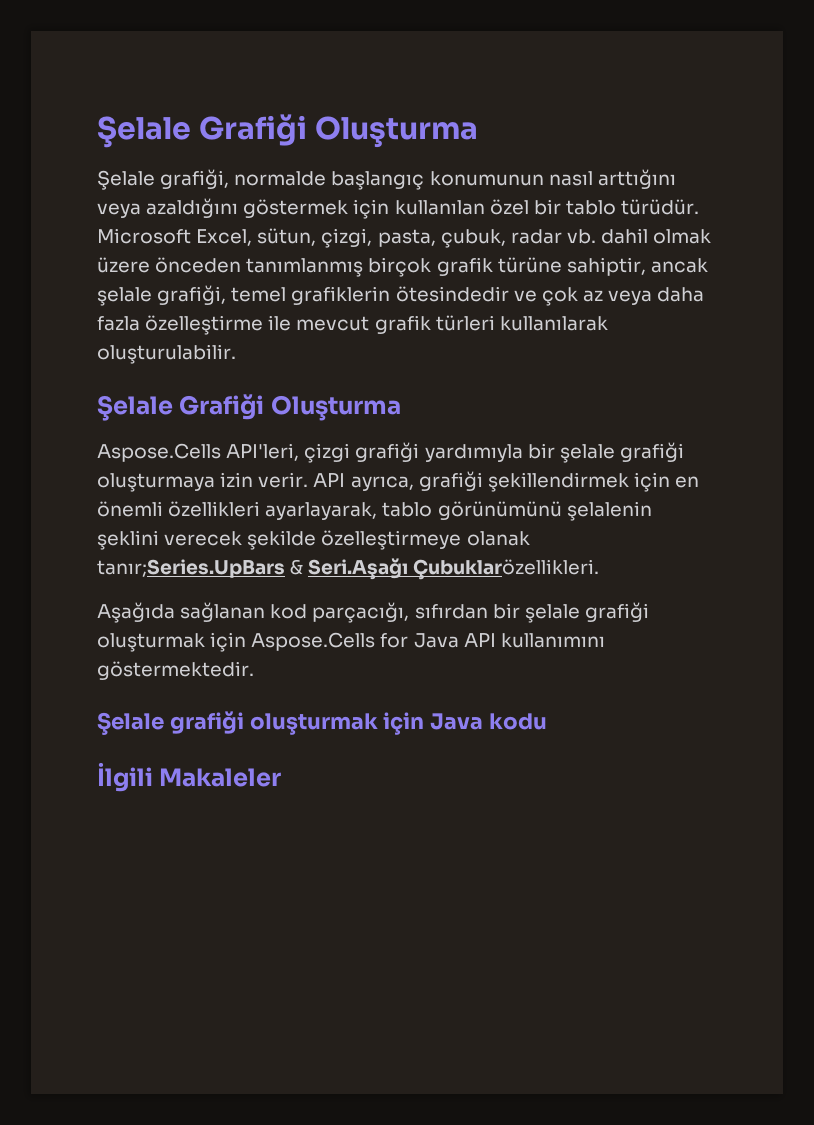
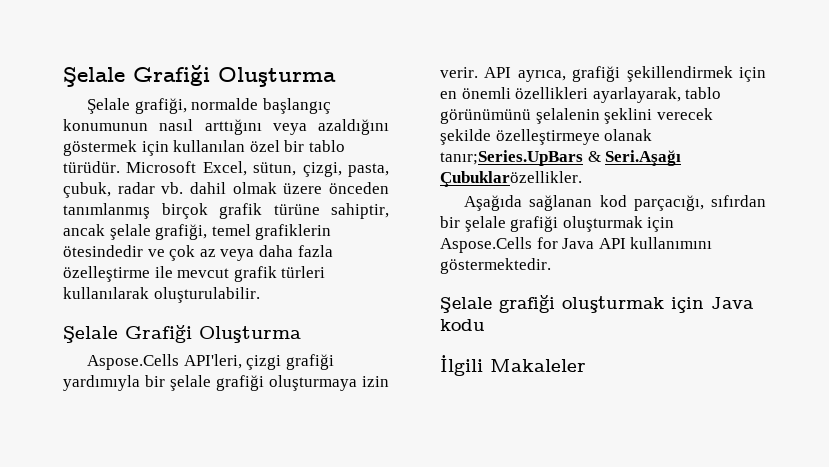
- API ayrıca, grafiği şekillendirmek için en önemli özellikleri ayarlayarak, tablo görünümünü şelalenin şeklini verecek şekilde özelleştirmeye olanak tanır;Series.UpBars & Seri.Aşağı Çubuklarözellikleri.
+ API ayrıca, grafiği şekillendirmek için en önemli özellikleri ayarlayarak, tablo görünümünü şelalenin şeklini verecek şekilde özelleştirmeye olanak tanır;Series.UpBars & Seri.Aşağı Çubuklarözellikler.

